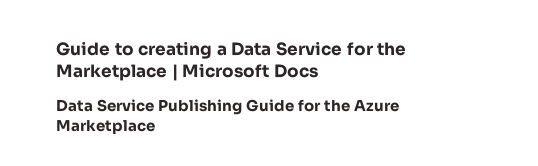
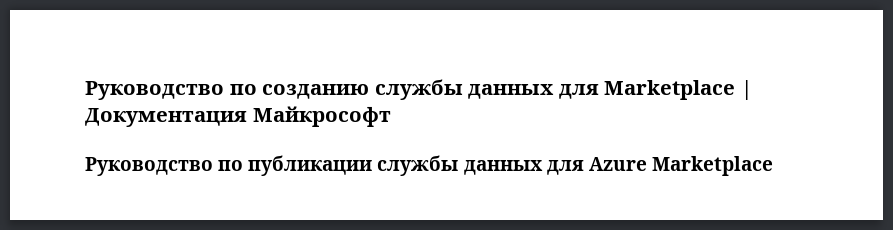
- Guide to creating a Data Service for the Marketplace | Microsoft Docs
- Data Service Publishing Guide for the Azure Marketplace
+ Руководство по созданию службы данных для Marketplace | Документация Майкрософт
+ Руководство по публикации службы данных для Azure Marketplace

